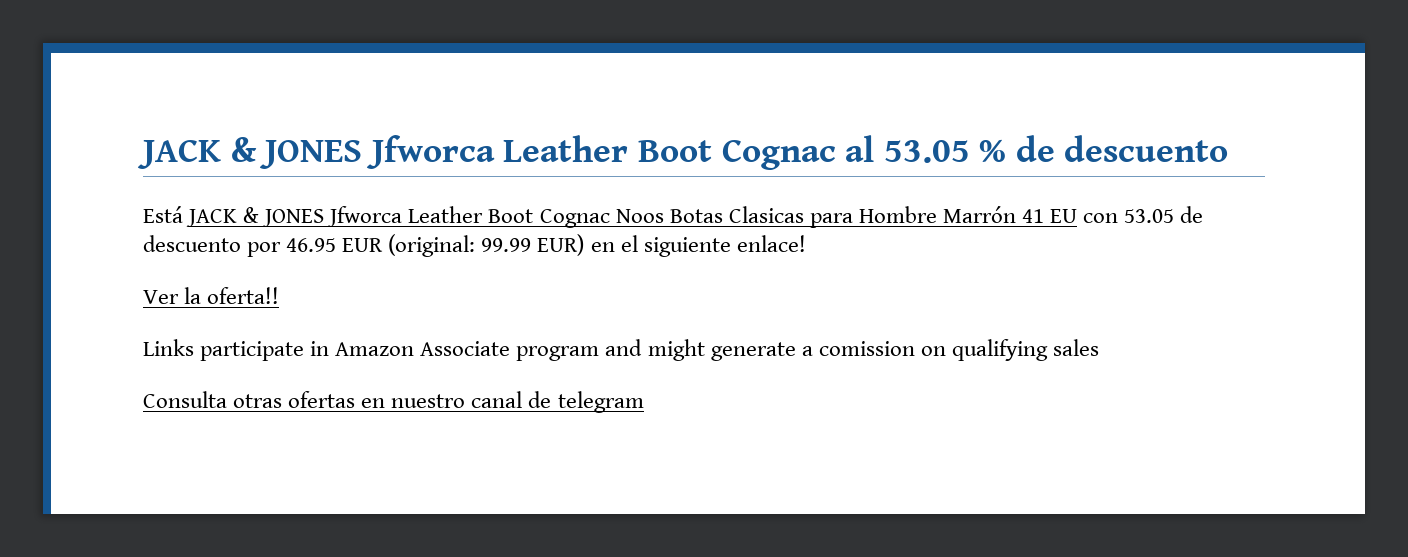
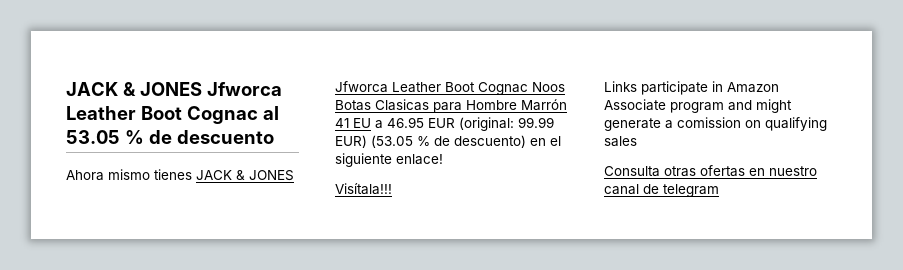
- Está JACK & JONES Jfworca Leather Boot Cognac Noos Botas Clasicas para Hombre Marrón 41 EU con 53.05 de descuento por 46.95 EUR (original: 99.99 EUR) en el siguiente enlace!
+ Ahora mismo tienes JACK & JONES Jfworca Leather Boot Cognac Noos Botas Clasicas para Hombre Marrón 41 EU a 46.95 EUR (original: 99.99 EUR) (53.05 % de descuento) en el siguiente enlace!
- Ver la oferta!!
+ Visítala!!!

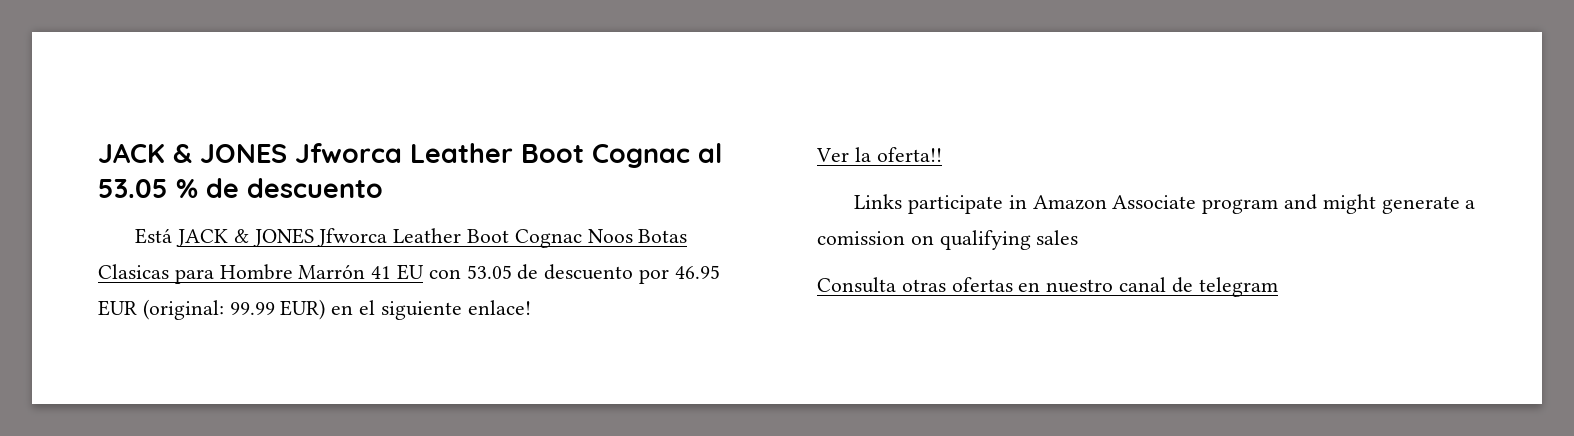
- Ahora mismo tienes JACK & JONES Jfworca Leather Boot Cognac Noos Botas Clasicas para Hombre Marrón 41 EU a 46.95 EUR (original: 99.99 EUR) (53.05 % de descuento) en el siguiente enlace!
+ Está JACK & JONES Jfworca Leather Boot Cognac Noos Botas Clasicas para Hombre Marrón 41 EU con 53.05 de descuento por 46.95 EUR (original: 99.99 EUR) en el siguiente enlace!
- Visítala!!!
+ Ver la oferta!!

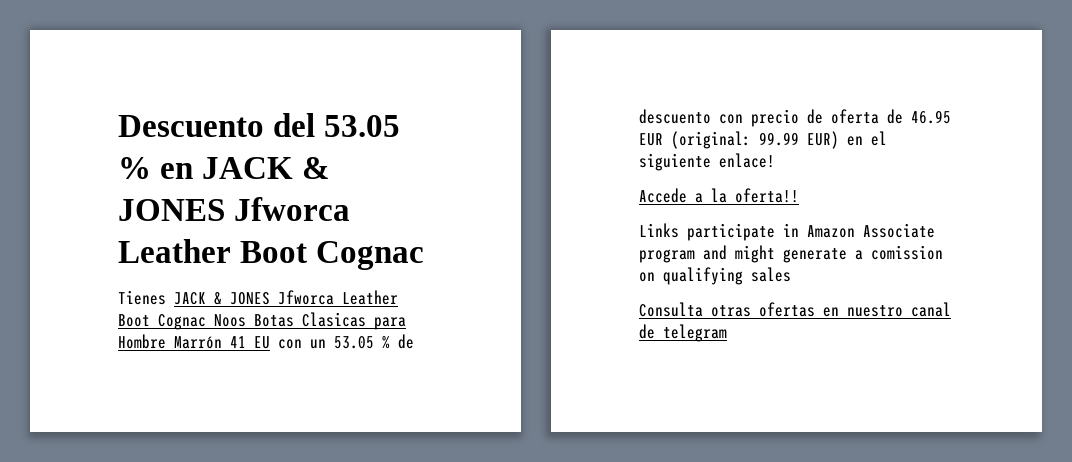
- JACK & JONES Jfworca Leather Boot Cognac al 53.05 % de descuento
- Está JACK & JONES Jfworca Leather Boot Cognac Noos Botas Clasicas para Hombre Marrón 41 EU con 53.05 de descuento por 46.95 EUR (original: 99.99 EUR) en el siguiente enlace!
+ Descuento del 53.05 % en JACK & JONES Jfworca Leather Boot Cognac
+ Tienes JACK & JONES Jfworca Leather Boot Cognac Noos Botas Clasicas para Hombre Marrón 41 EU con un 53.05 % de descuento con precio de oferta de 46.95 EUR (original: 99.99 EUR) en el siguiente enlace!
- Ver la oferta!!
+ Accede a la oferta!!

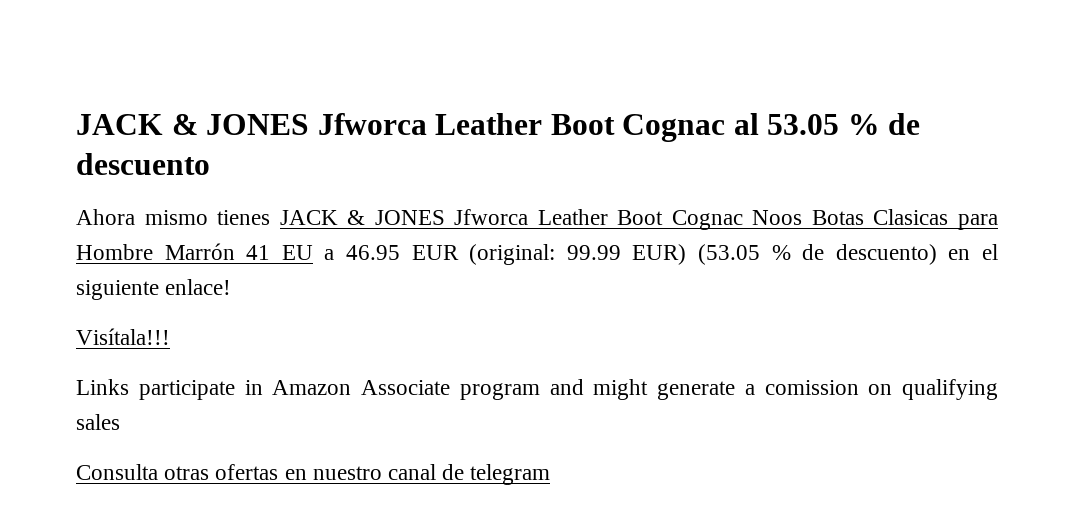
- Descuento del 53.05 % en JACK & JONES Jfworca Leather Boot Cognac
- Tienes JACK & JONES Jfworca Leather Boot Cognac Noos Botas Clasicas para Hombre Marrón 41 EU con un 53.05 % de descuento con precio de oferta de 46.95 EUR (original: 99.99 EUR) en el siguiente enlace!
+ JACK & JONES Jfworca Leather Boot Cognac al 53.05 % de descuento
+ Ahora mismo tienes JACK & JONES Jfworca Leather Boot Cognac Noos Botas Clasicas para Hombre Marrón 41 EU a 46.95 EUR (original: 99.99 EUR) (53.05 % de descuento) en el siguiente enlace!
- Accede a la oferta!!
+ Visítala!!!

